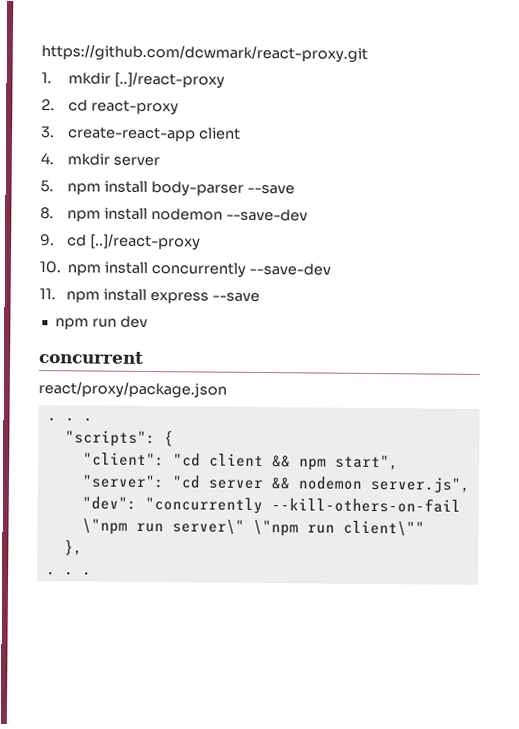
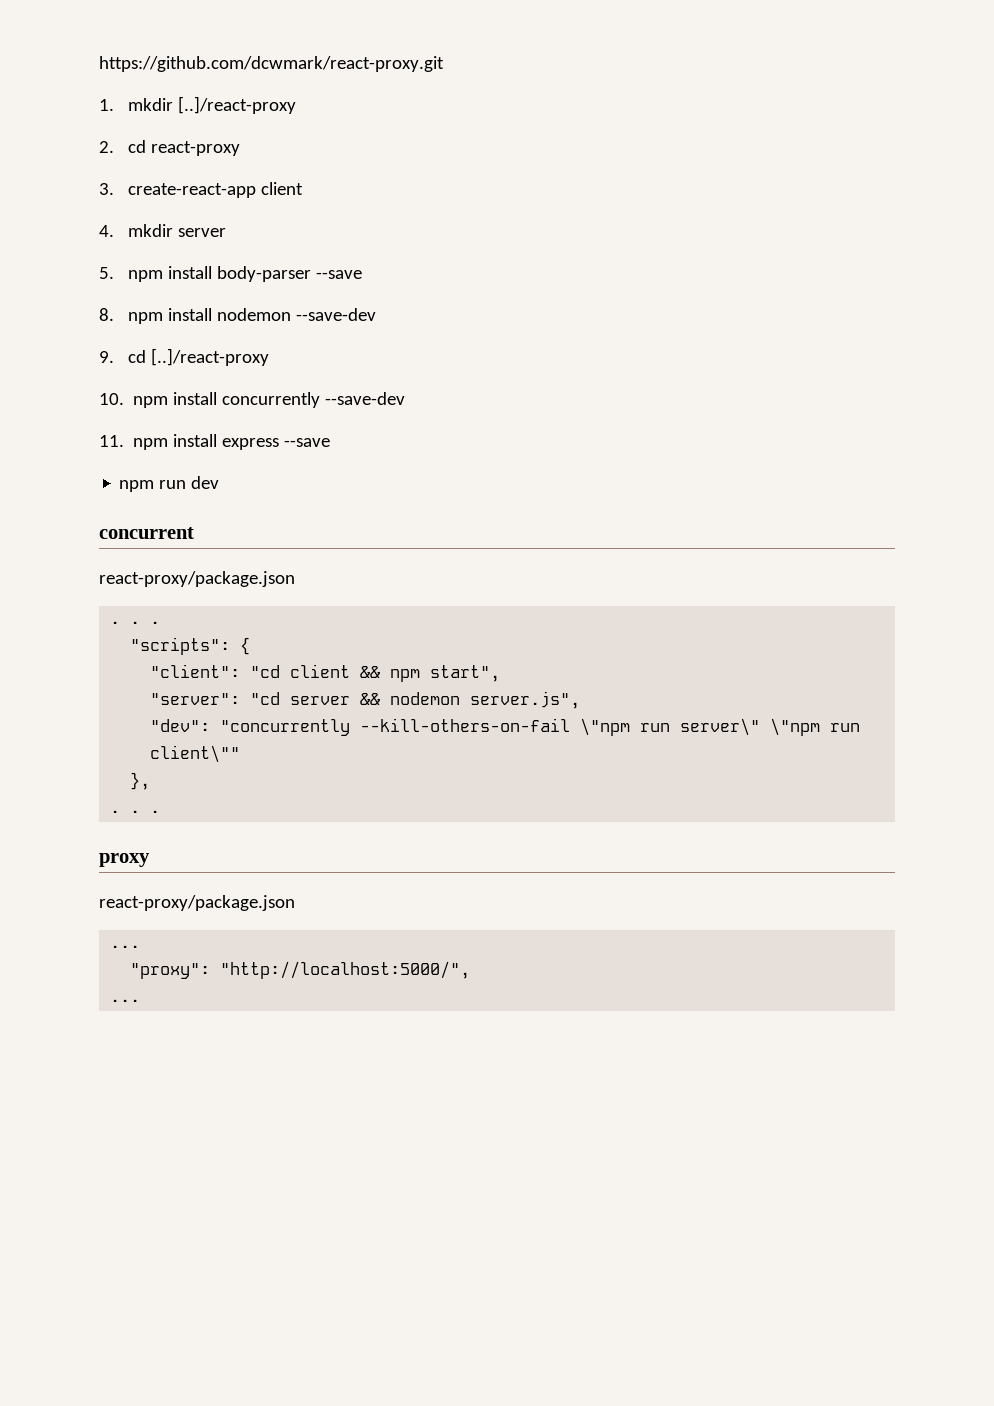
  concurrent
- react/proxy/package.json
+ react-proxy/package.json
+ proxy
+ react-proxy/package.json
+ ...
+ "proxy": "http://localhost:5000/",
+ ...

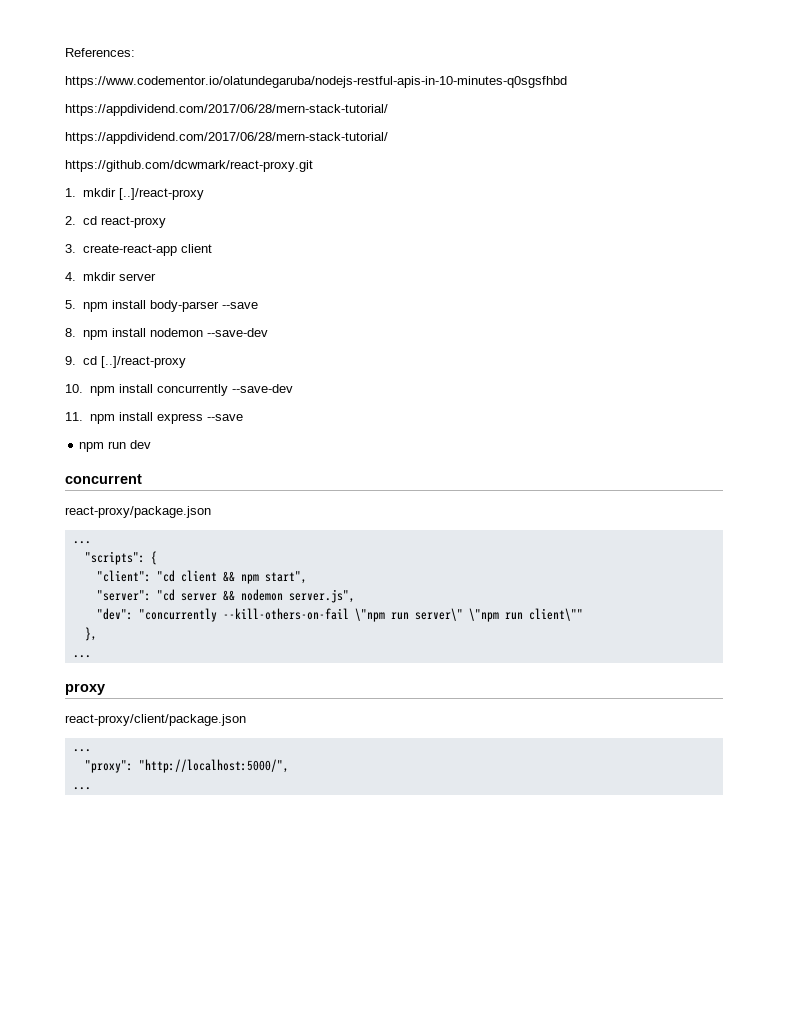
+ References:
+ https://www.codementor.io/olatundegaruba/nodejs-restful-apis-in-10-minutes-q0sgsfhbd
+ https://appdividend.com/2017/06/28/mern-stack-tutorial/
+ https://appdividend.com/2017/06/28/mern-stack-tutorial/
  concurrent
  react-proxy/package.json
- . . .
+ ...
  },
- . . .
+ ...
  proxy
- react-proxy/package.json
+ react-proxy/client/package.json

